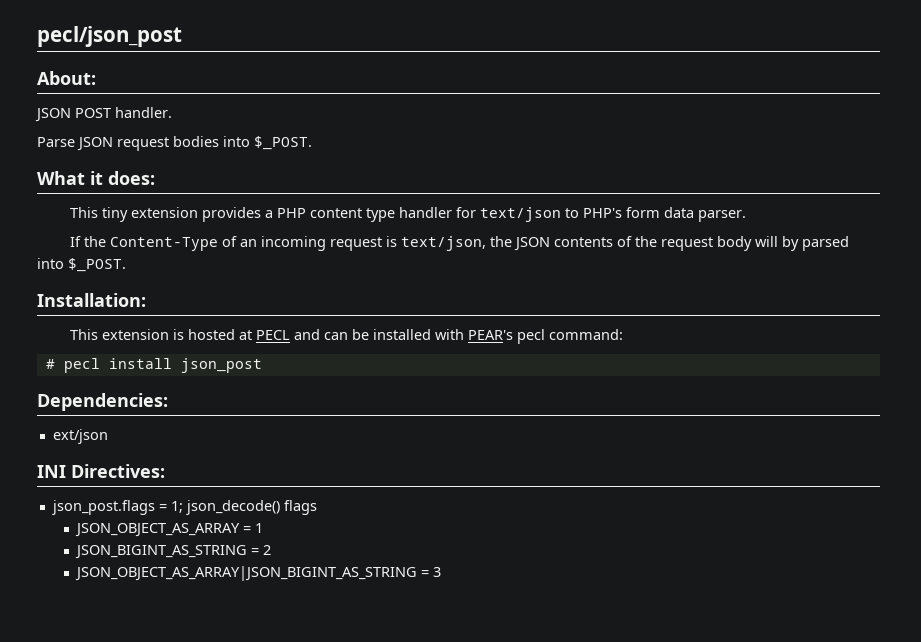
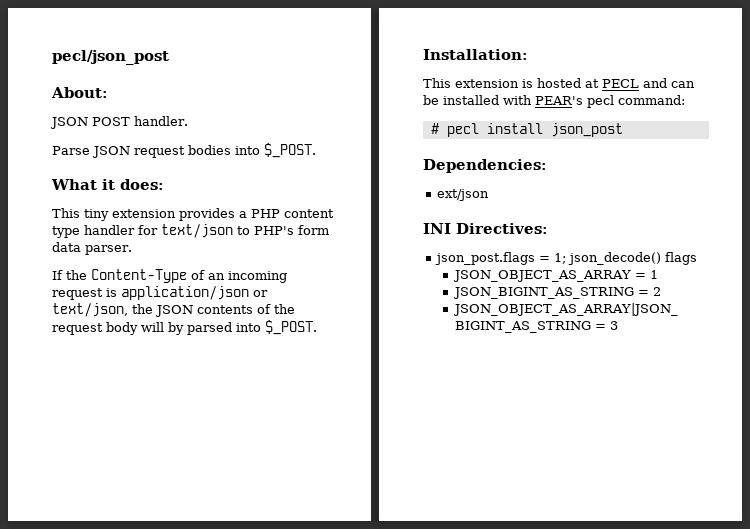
- If the Content-Type of an incoming request is text/json, the JSON contents of the request body will by parsed into $_POST.
+ If the Content-Type of an incoming request is application/json or text/json, the JSON contents of the request body will by parsed into $_POST.

